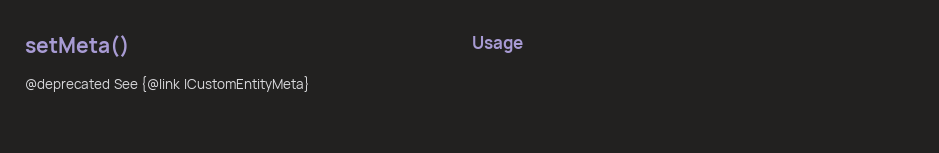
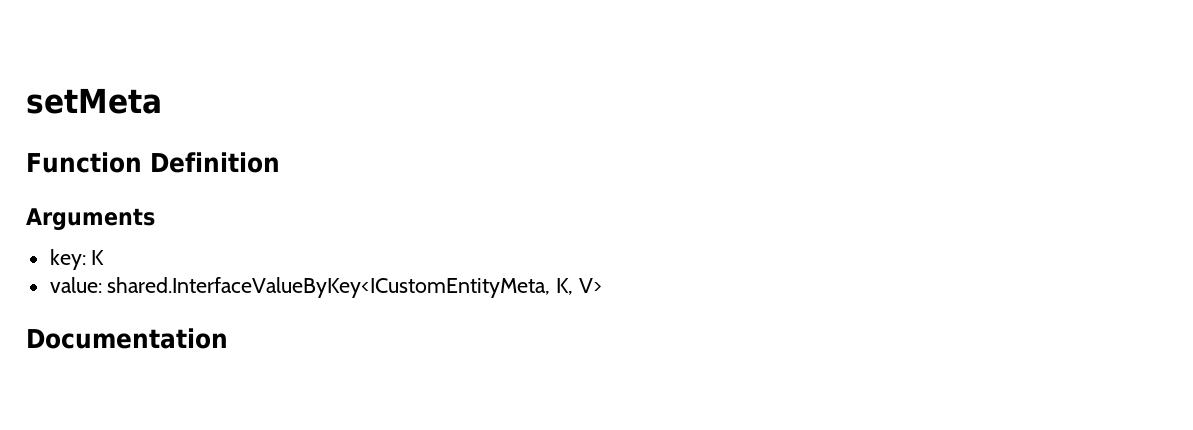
- setMeta()
- @deprecated See {@link ICustomEntityMeta}
- Usage
+ setMeta
+ Function Definition
+ Arguments
+ key: K
+ value: shared.InterfaceValueByKey<ICustomEntityMeta, K, V>
+ Documentation

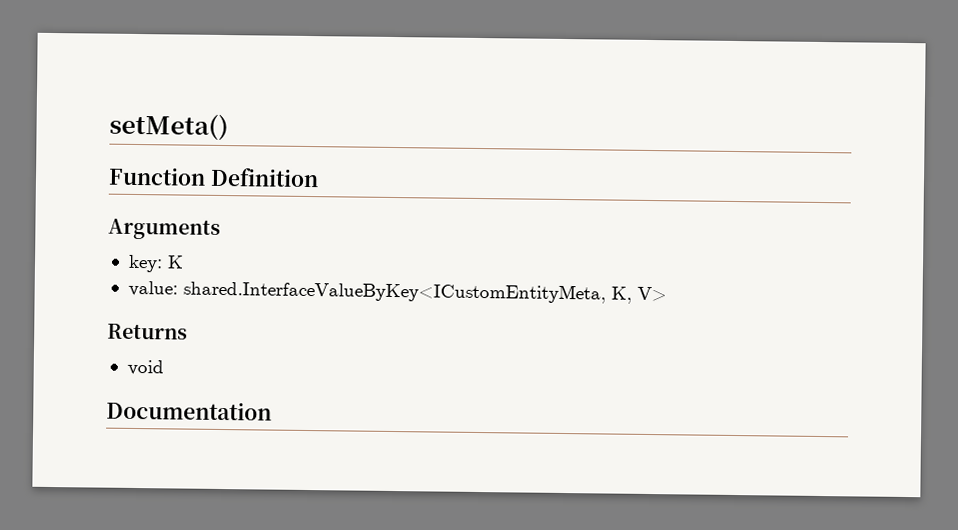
- setMeta
+ setMeta()
+ Returns
+ void

